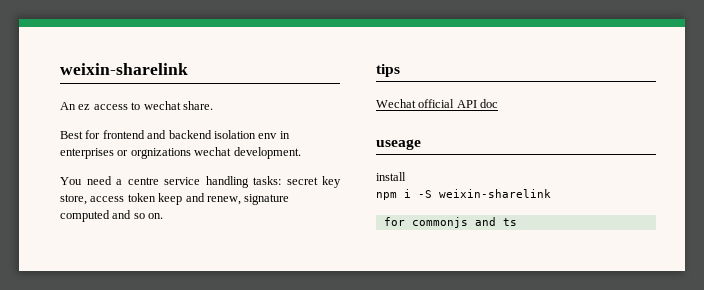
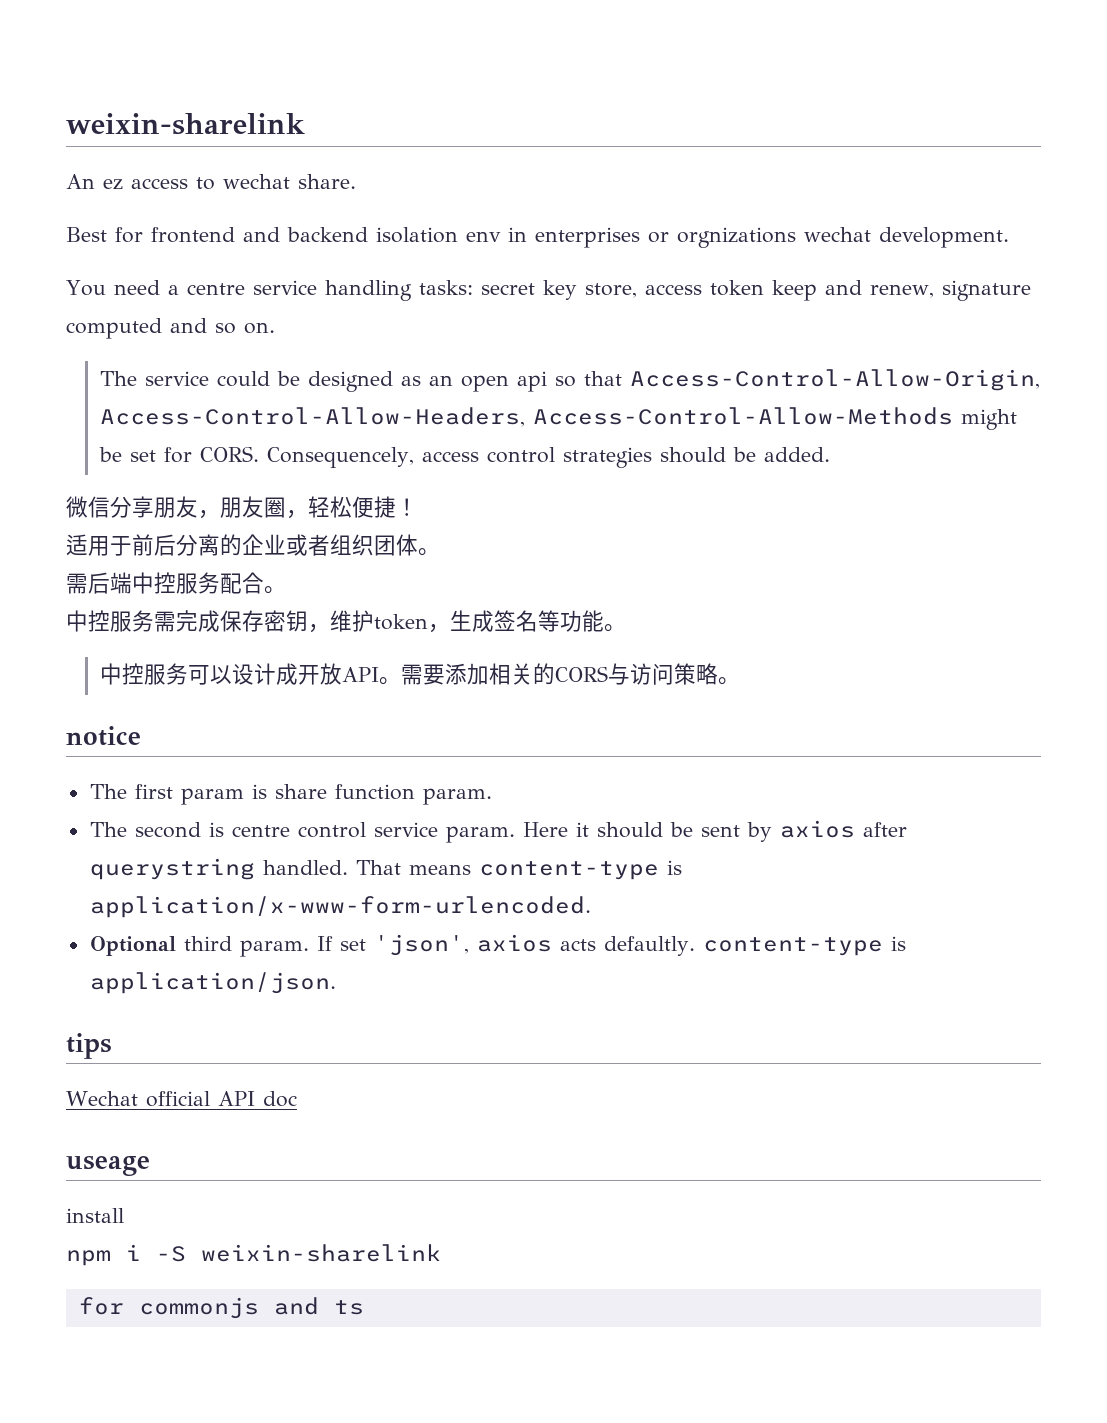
+ The service could be designed as an open api so that Access-Control-Allow-Origin, Access-Control-Allow-Headers, Access-Control-Allow-Methods might be set for CORS. Consequencely, access control strategies should be added.
+ 微信分享朋友，朋友圈，轻松便捷！
+ 适用于前后分离的企业或者组织团体。
+ 需后端中控服务配合。
+ 中控服务需完成保存密钥，维护token，生成签名等功能。
+ 中控服务可以设计成开放API。需要添加相关的CORS与访问策略。
+ notice
+ The first param is share function param.
+ The second is centre control service param. Here it should be sent by axios after querystring handled. That means content-type is application/x-www-form-urlencoded.
+ Optional third param. If set 'json', axios acts defaultly. content-type is application/json.

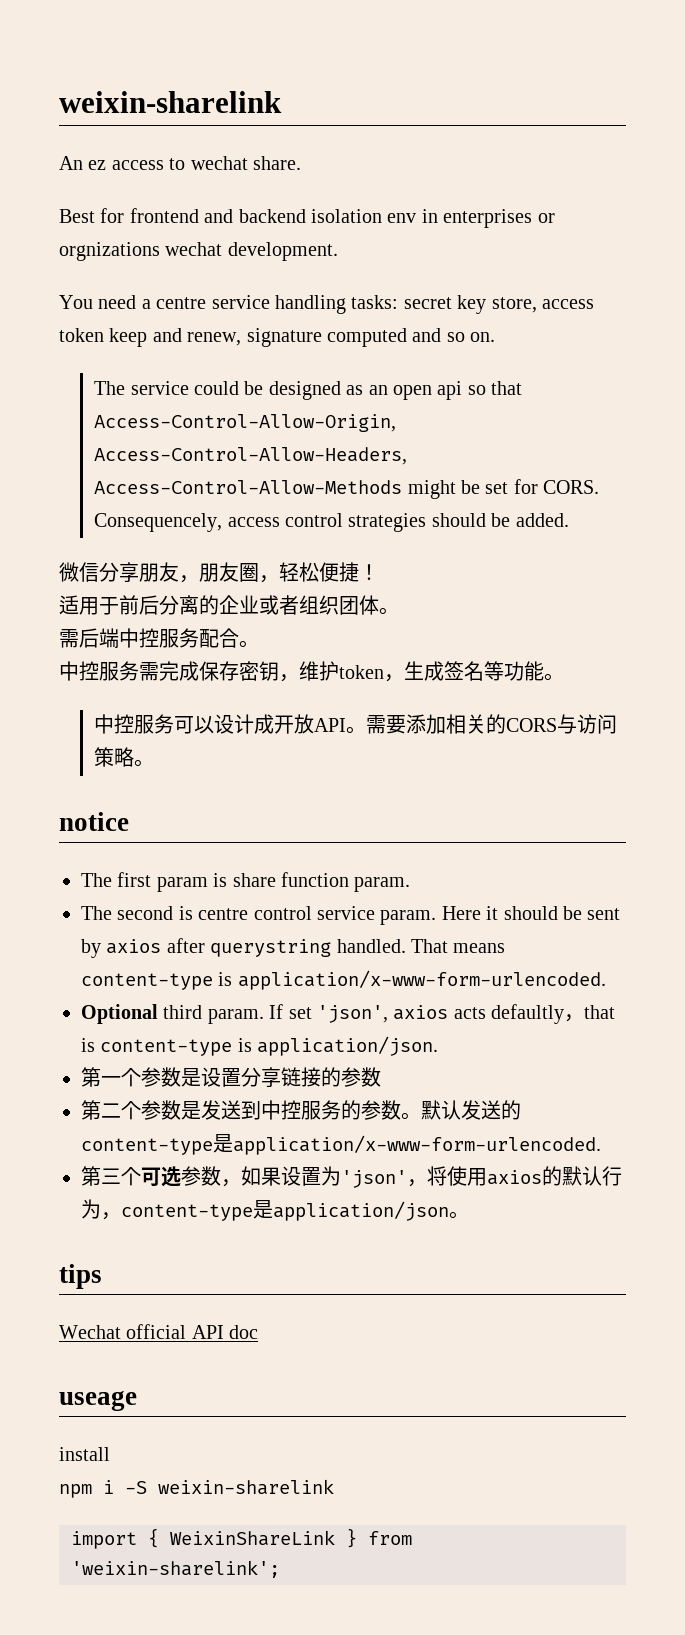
- If set 'json', axios acts defaultly. content-type is application/json.
+ If set 'json', axios acts defaultly，that is content-type is application/json.
+ 第一个参数是设置分享链接的参数
+ 第二个参数是发送到中控服务的参数。默认发送的content-type是application/x-www-form-urlencoded.
+ 第三个可选参数，如果设置为'json'，将使用axios的默认行为，content-type是application/json。
- for commonjs and ts
+ import { WeixinShareLink } from 'weixin-sharelink';

